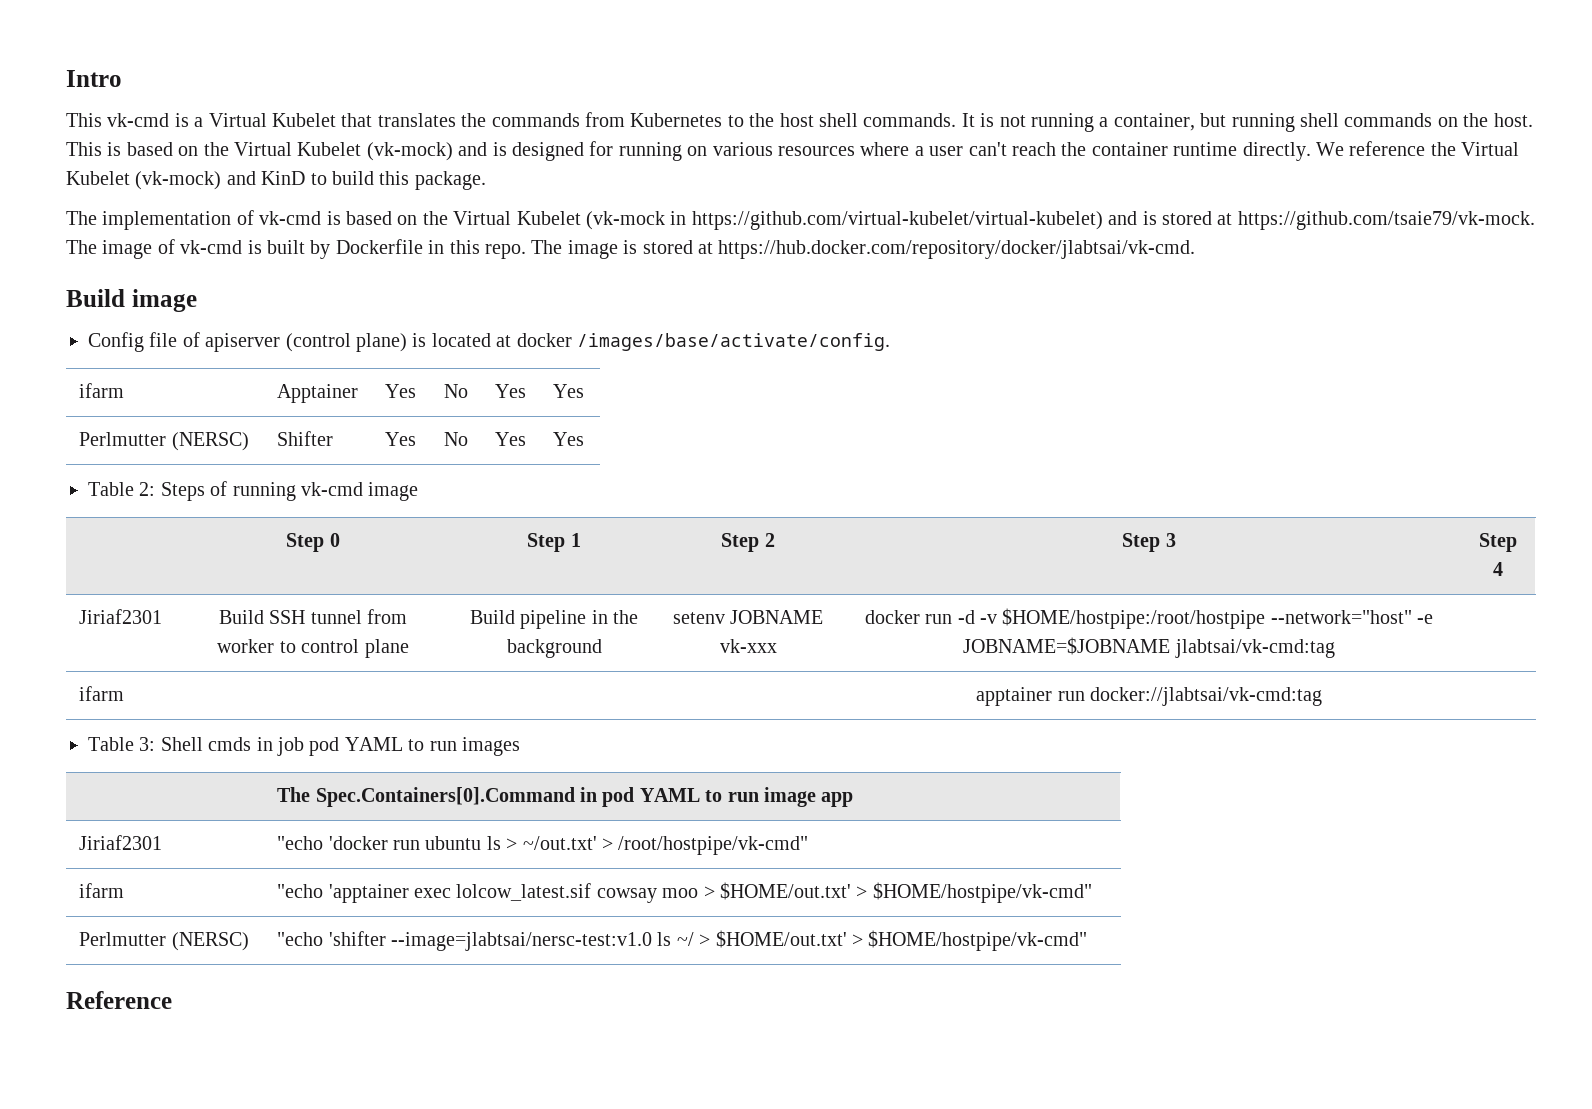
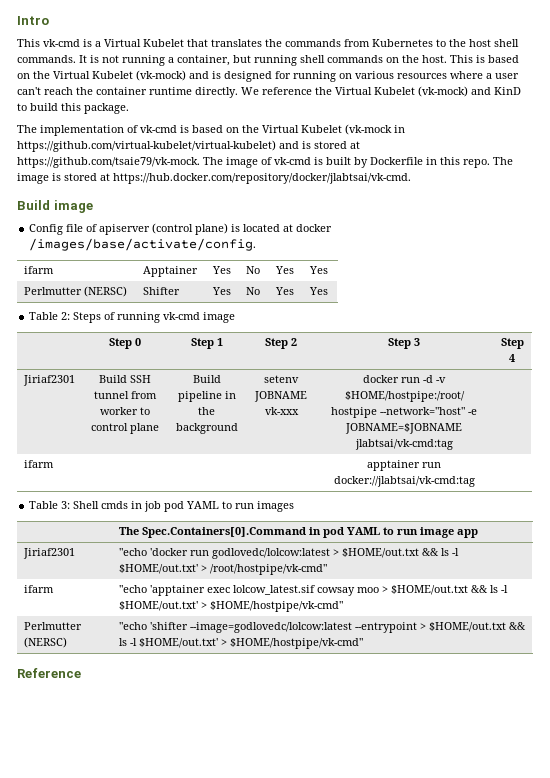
- Jiriaf2301 | "echo 'docker run ubuntu ls > ~/out.txt' > /root/hostpipe/vk-cmd"
+ Jiriaf2301 | "echo 'docker run godlovedc/lolcow:latest > $HOME/out.txt && ls -l $HOME/out.txt' > /root/hostpipe/vk-cmd"
- ifarm | "echo 'apptainer exec lolcow_latest.sif cowsay moo > $HOME/out.txt' > $HOME/hostpipe/vk-cmd"
+ ifarm | "echo 'apptainer exec lolcow_latest.sif cowsay moo > $HOME/out.txt && ls -l $HOME/out.txt' > $HOME/hostpipe/vk-cmd"
- Perlmutter (NERSC) | "echo 'shifter --image=jlabtsai/nersc-test:v1.0 ls ~/ > $HOME/out.txt' > $HOME/hostpipe/vk-cmd"
+ Perlmutter (NERSC) | "echo 'shifter --image=godlovedc/lolcow:latest --entrypoint > $HOME/out.txt && ls -l $HOME/out.txt' > $HOME/hostpipe/vk-cmd"

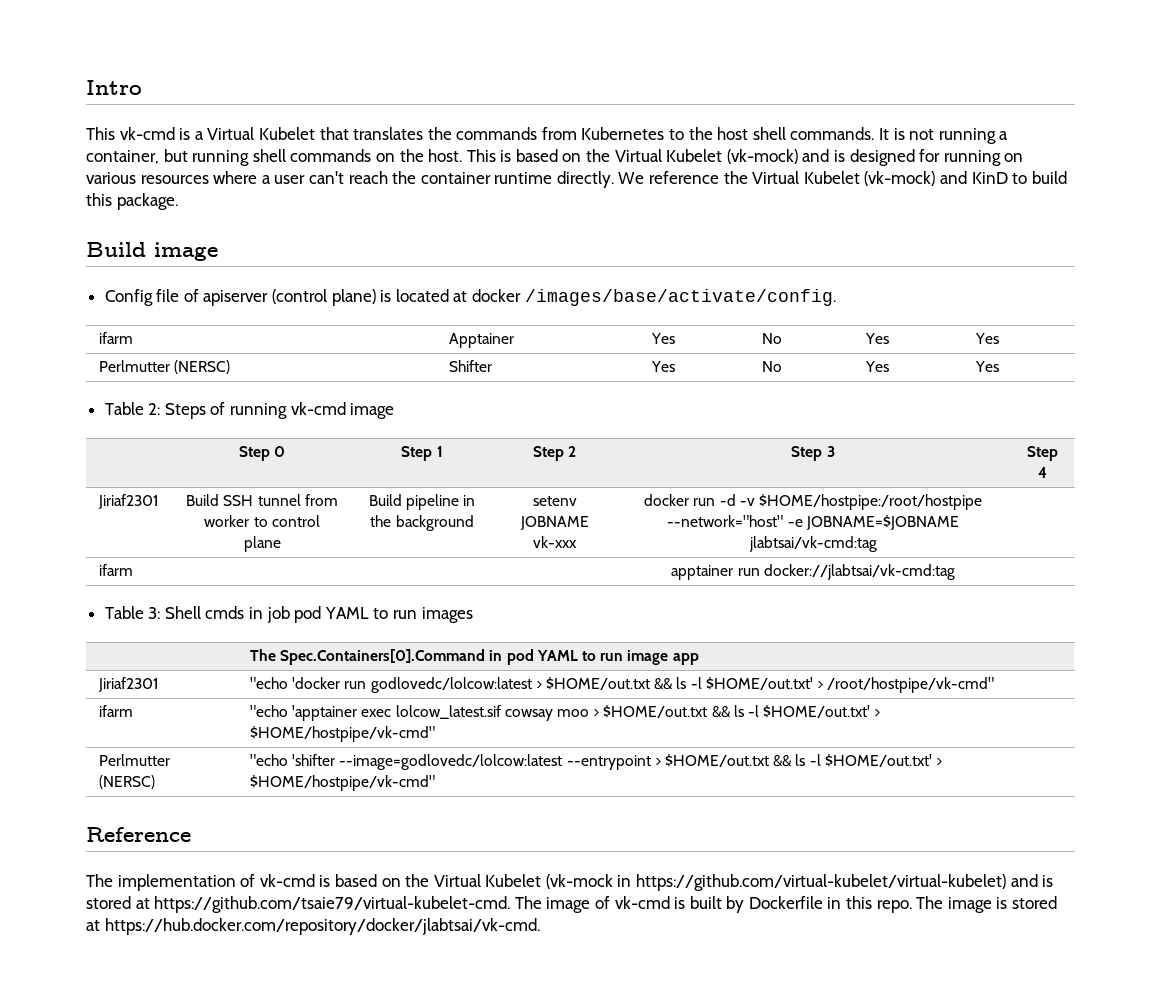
- The implementation of vk-cmd is based on the Virtual Kubelet (vk-mock in https://github.com/virtual-kubelet/virtual-kubelet) and is stored at https://github.com/tsaie79/vk-mock. The image of vk-cmd is built by Dockerfile in this repo. The image is stored at https://hub.docker.com/repository/docker/jlabtsai/vk-cmd.
+ The implementation of vk-cmd is based on the Virtual Kubelet (vk-mock in https://github.com/virtual-kubelet/virtual-kubelet) and is stored at https://github.com/tsaie79/virtual-kubelet-cmd. The image of vk-cmd is built by Dockerfile in this repo. The image is stored at https://hub.docker.com/repository/docker/jlabtsai/vk-cmd.

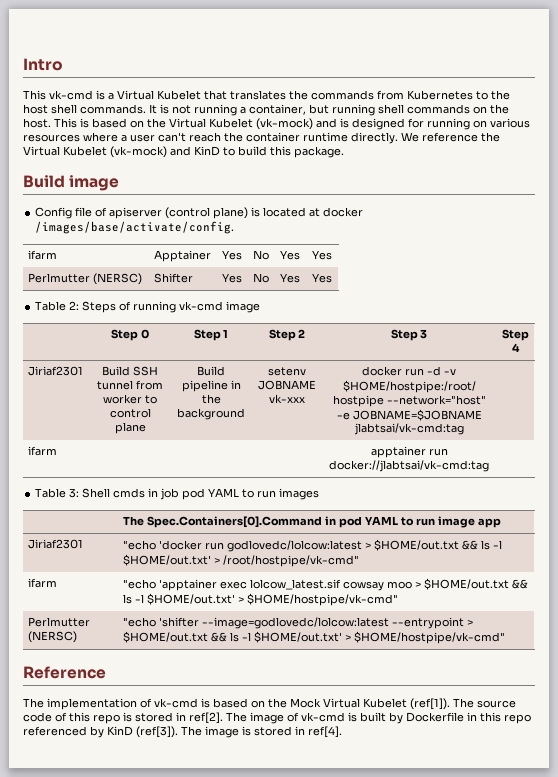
- The implementation of vk-cmd is based on the Virtual Kubelet (vk-mock in https://github.com/virtual-kubelet/virtual-kubelet) and is stored at https://github.com/tsaie79/virtual-kubelet-cmd. The image of vk-cmd is built by Dockerfile in this repo.
+ The implementation of vk-cmd is based on the Mock Virtual Kubelet (ref[1]). The source code of this repo is stored in ref[2]. The image of vk-cmd is built by Dockerfile in this repo referenced by KinD (ref[3]).
- The image is stored at https://hub.docker.com/repository/docker/jlabtsai/vk-cmd.
+ The image is stored in ref[4].

